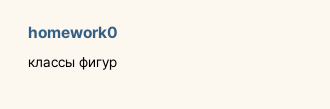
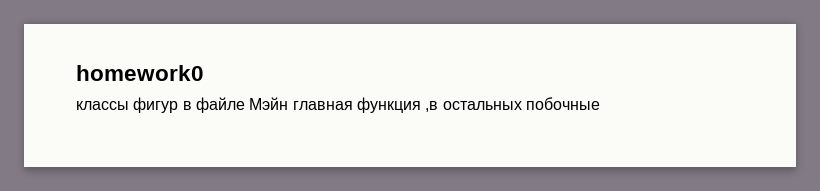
- классы фигур
+ классы фигур в файле Мэйн главная функция ,в остальных побочные

